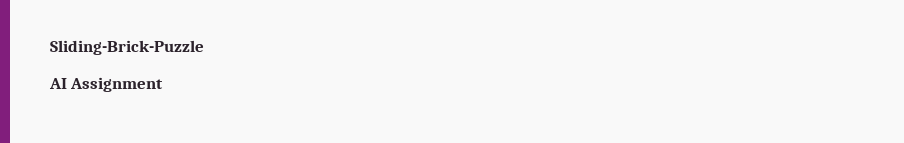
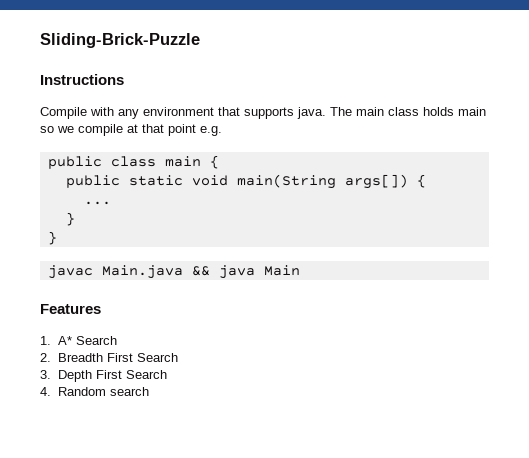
- AI Assignment
+ Instructions
+ Compile with any environment that supports java. The main class holds main so we compile at that point e.g.
+ public class main {
+ public static void main(String args[]) {
+ ...
+ }
+ }
+ javac Main.java && java Main
+ Features
+ 1. A* Search
+ 2. Breadth First Search
+ 3. Depth First Search
+ 4. Random search

